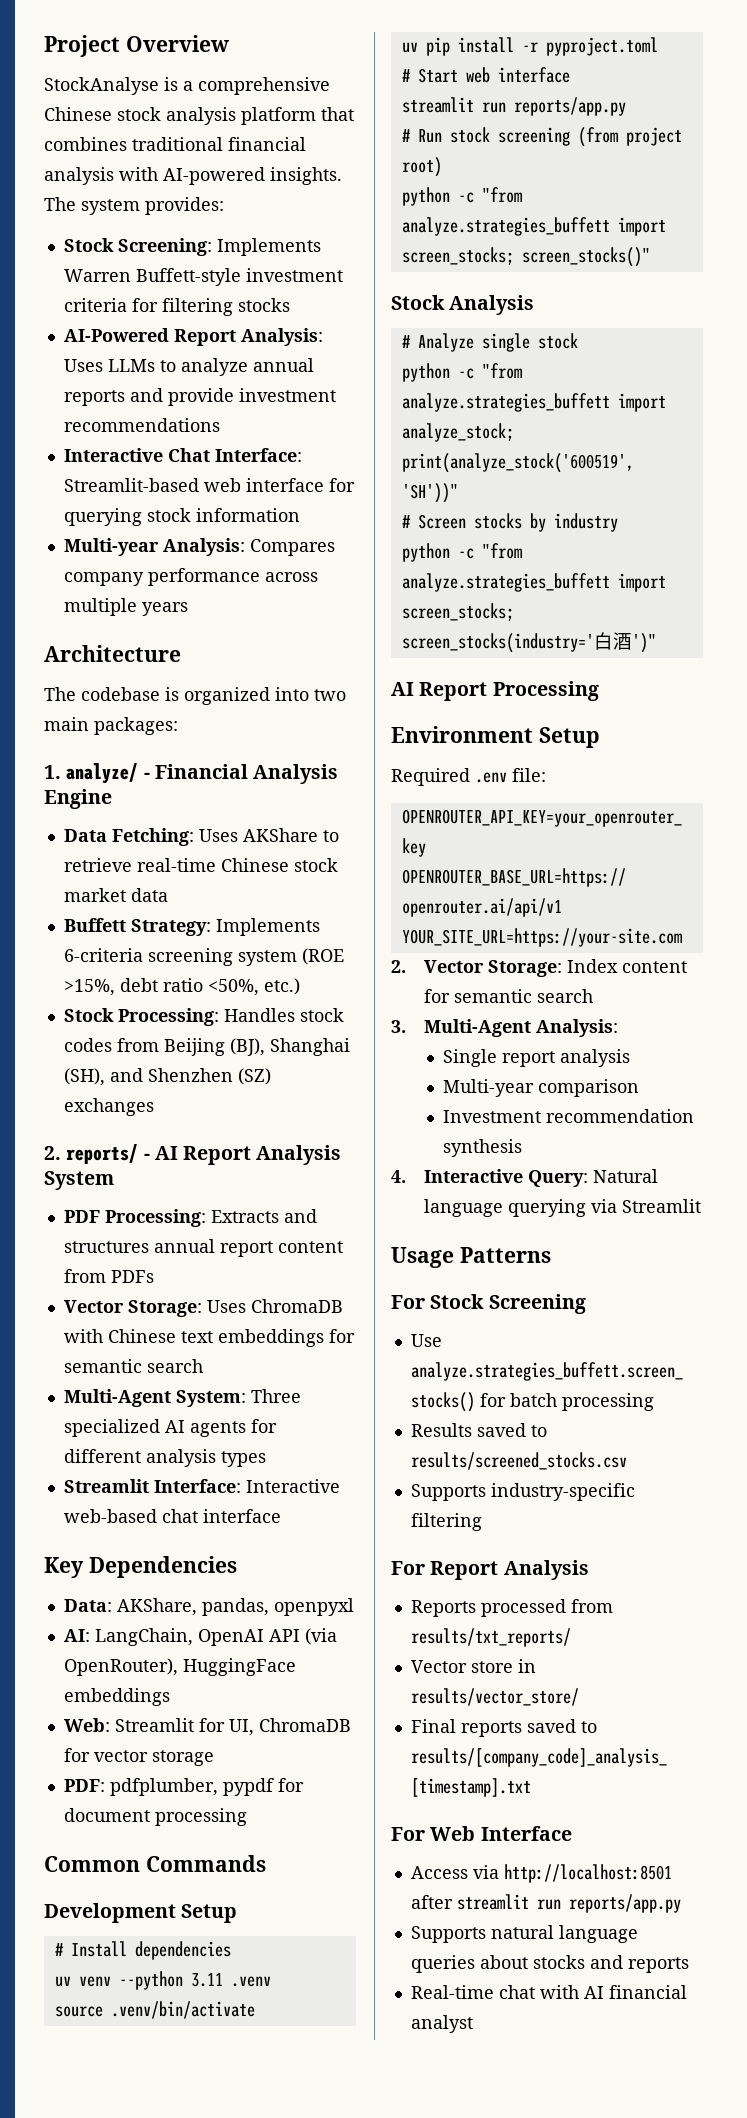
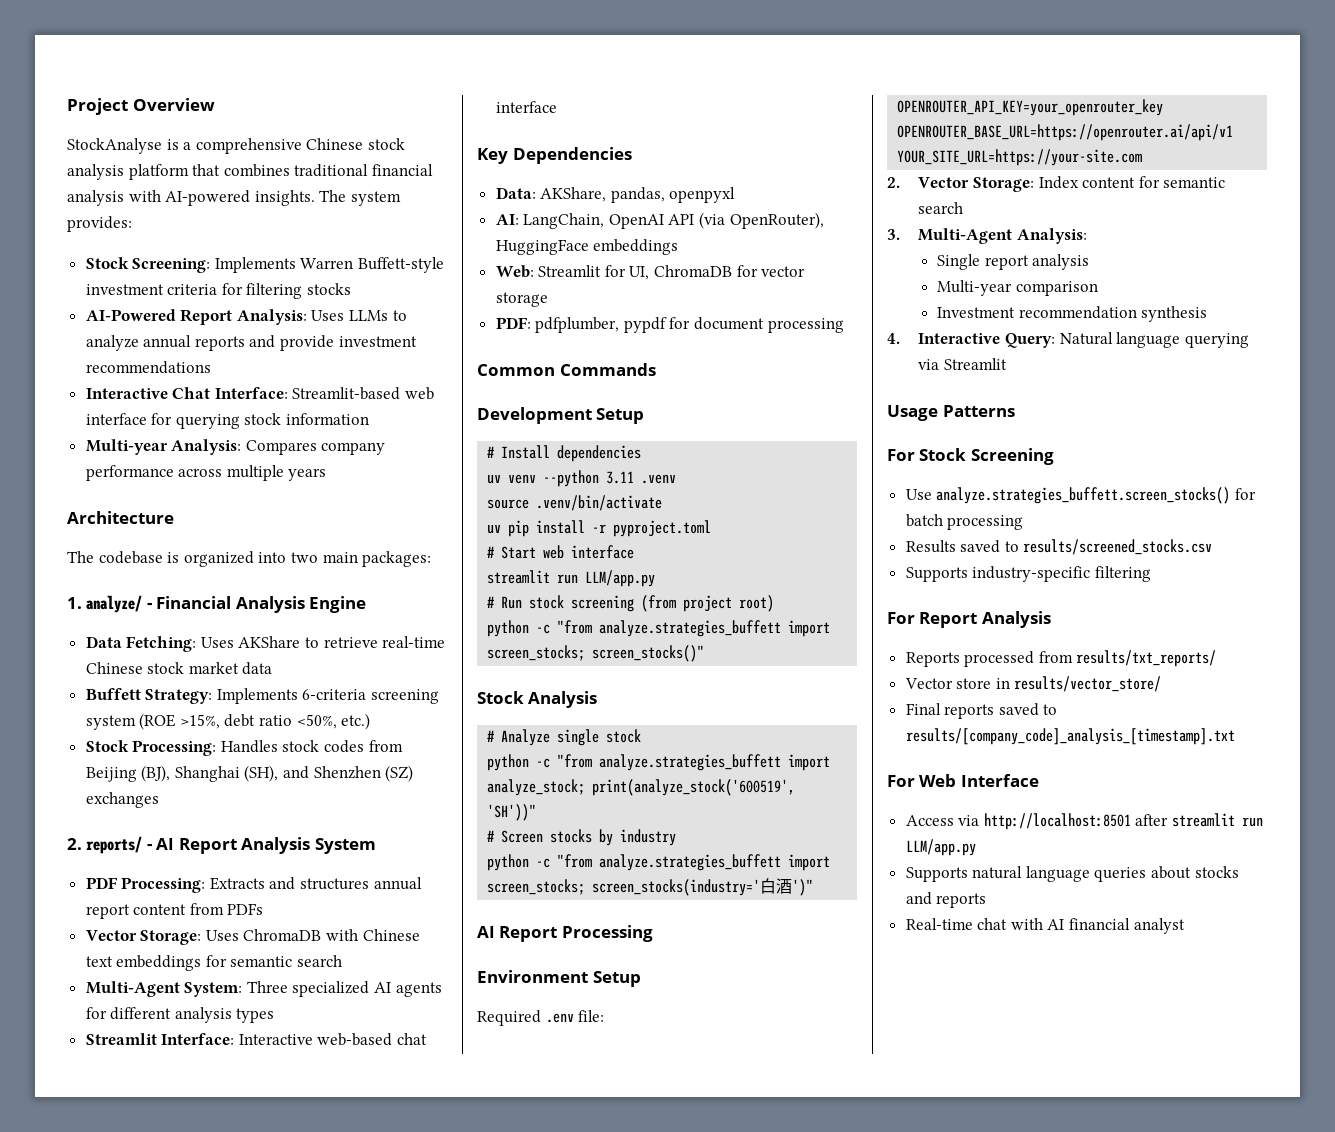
  # Start web interface
- streamlit run reports/app.py
+ streamlit run LLM/app.py
- Access via http://localhost:8501 after streamlit run reports/app.py
+ Access via http://localhost:8501 after streamlit run LLM/app.py

